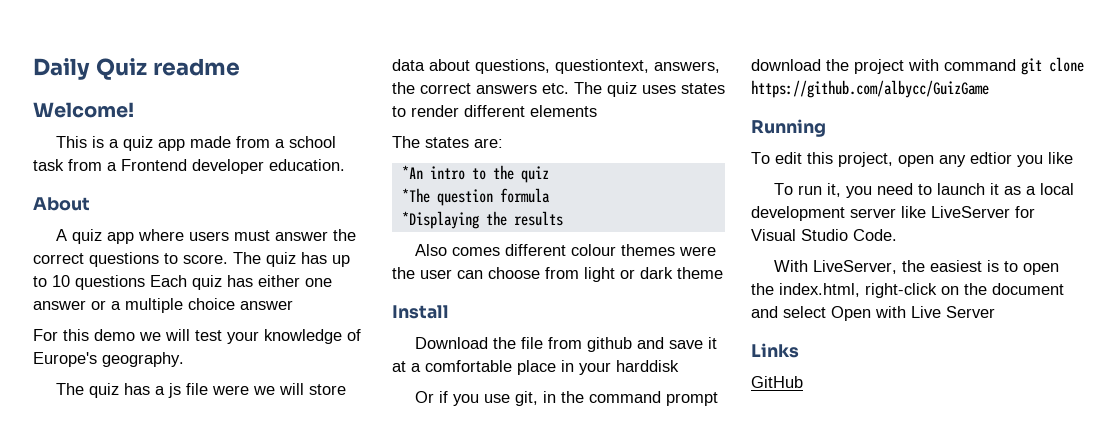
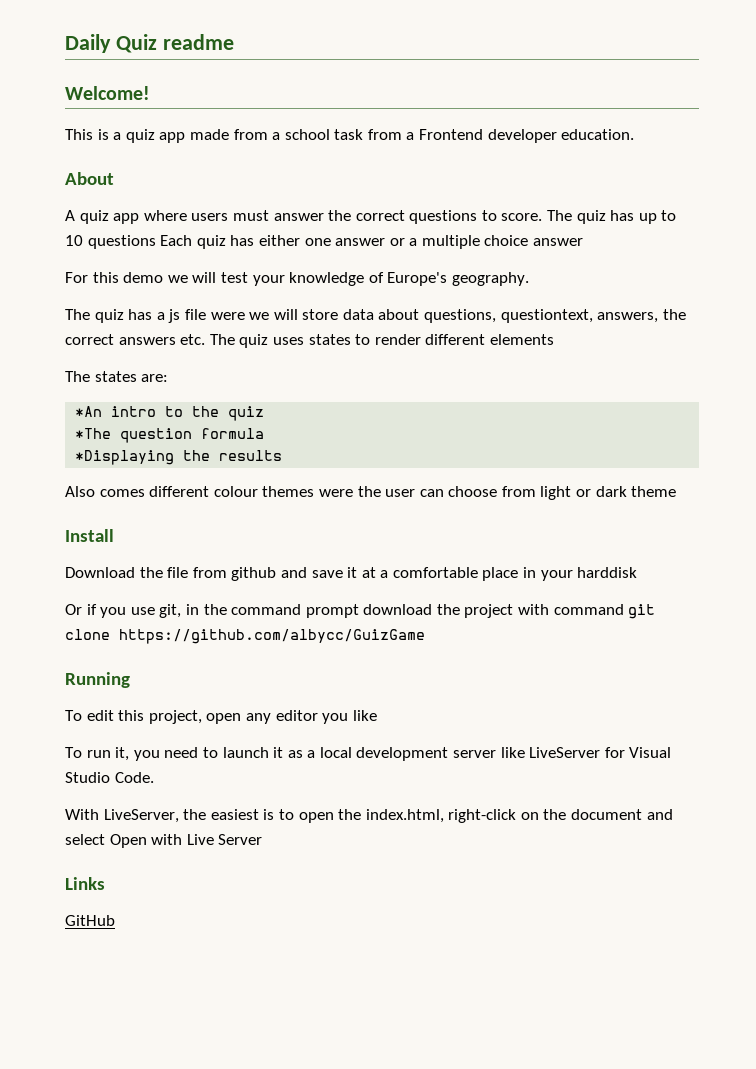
- To edit this project, open any edtior you like
+ To edit this project, open any editor you like

